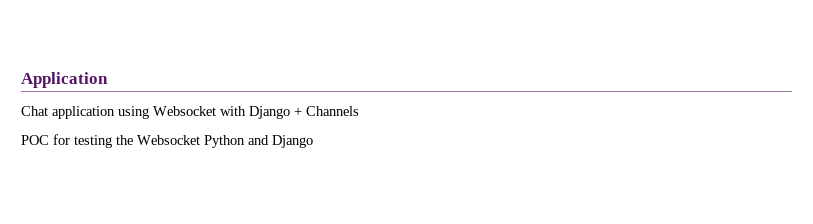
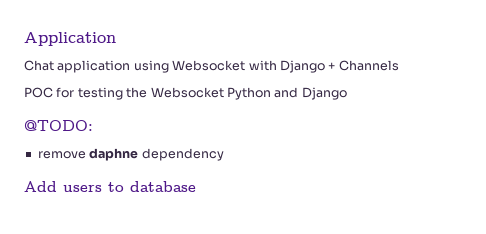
+ @TODO:
+ remove daphne dependency
+ Add users to database

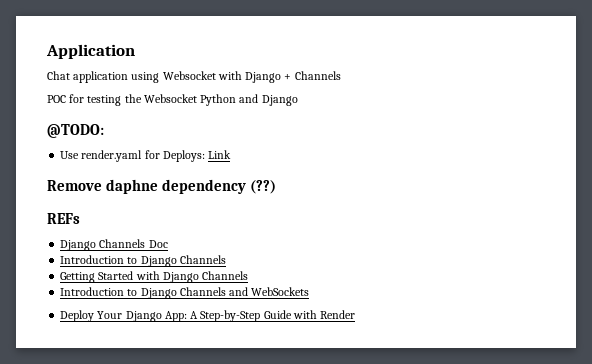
- remove daphne dependency
- Add users to database
+ Use render.yaml for Deploys: Link
+ Remove daphne dependency (??)
+ REFs
+ Django Channels Doc
+ Introduction to Django Channels
+ Getting Started with Django Channels
+ Introduction to Django Channels and WebSockets
+ Deploy Your Django App: A Step-by-Step Guide with Render

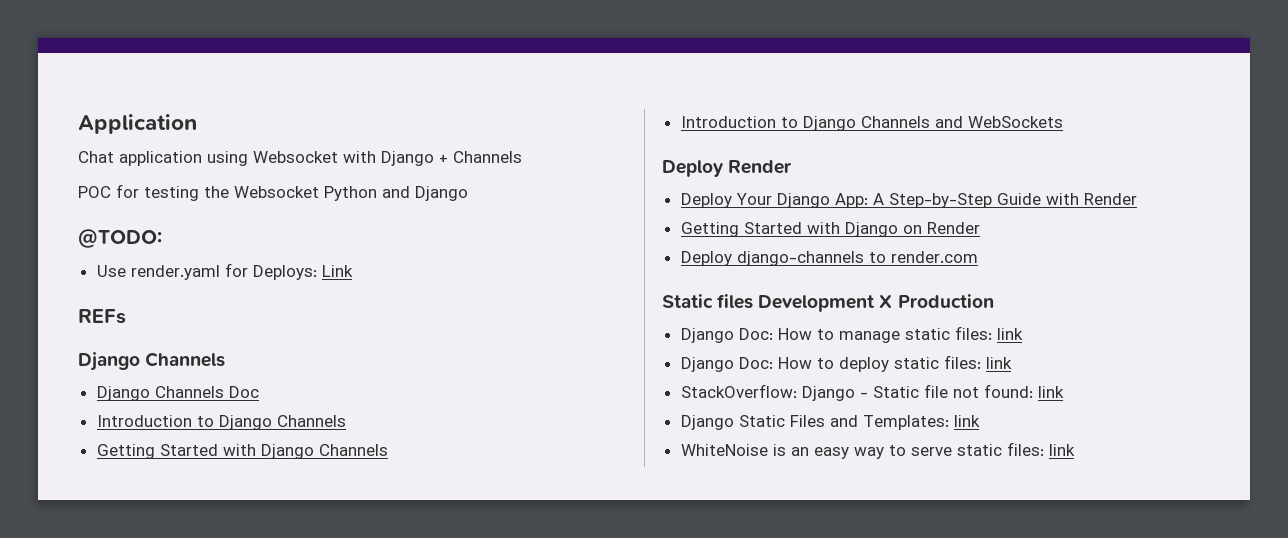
- Remove daphne dependency (??)
  REFs
+ Django Channels
+ Deploy Render
+ Getting Started with Django on Render
+ Deploy django-channels to render.com
+ Static files Development X Production
+ Django Doc: How to manage static files: link
+ Django Doc: How to deploy static files: link
+ StackOverflow: Django - Static file not found: link
+ Django Static Files and Templates: link
+ WhiteNoise is an easy way to serve static files: link

